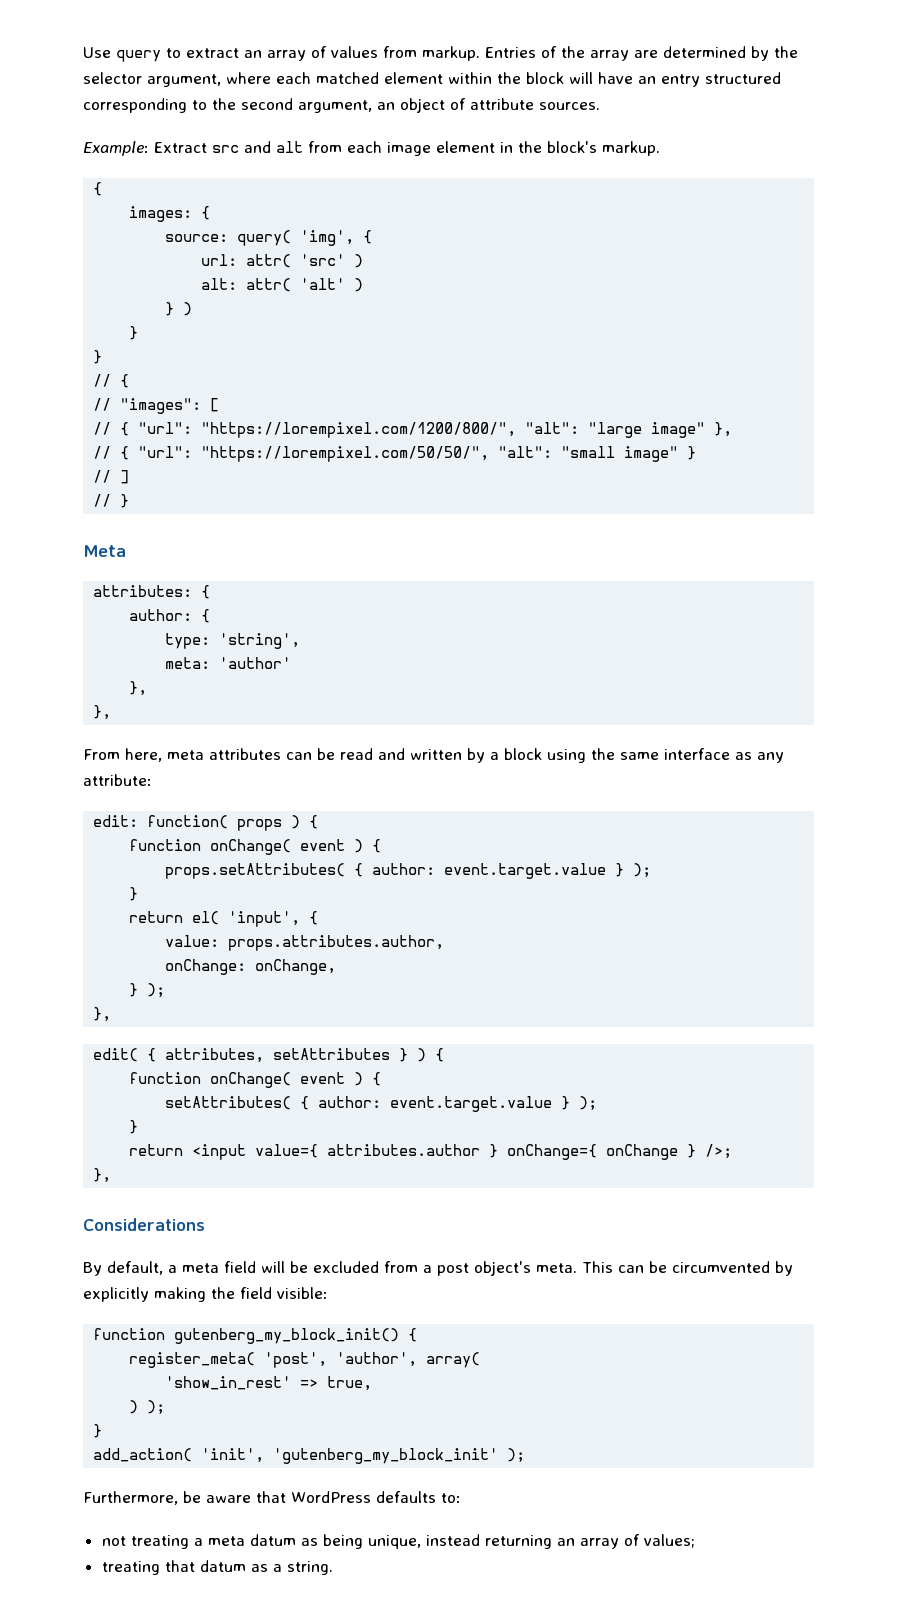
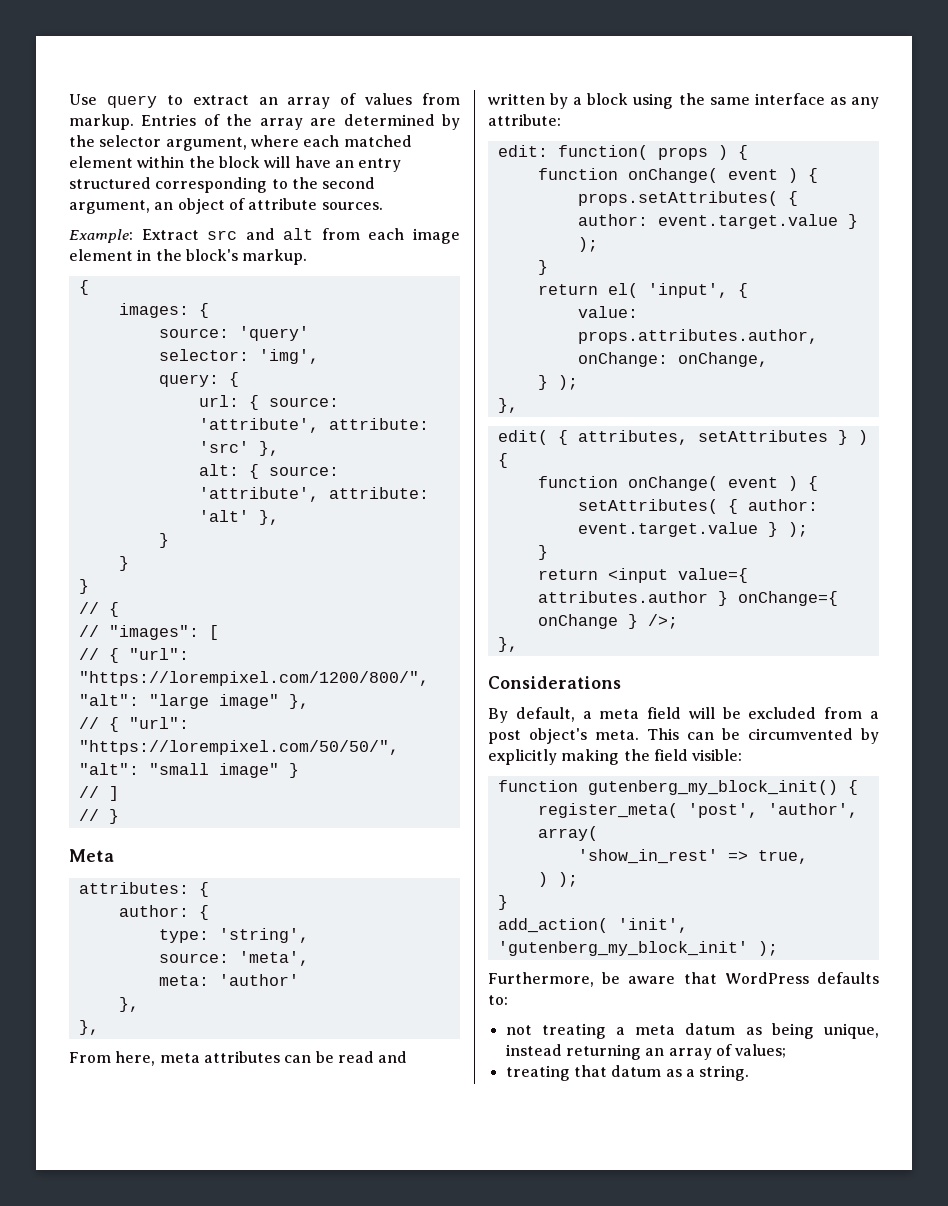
- source: query( 'img', {
+ source: 'query'
+ selector: 'img',
+ query: {
- url: attr( 'src' )
- alt: attr( 'alt' )
- } )
+ url: { source: 'attribute', attribute: 'src' },
+ alt: { source: 'attribute', attribute: 'alt' },
+ }
+ source: 'meta',

